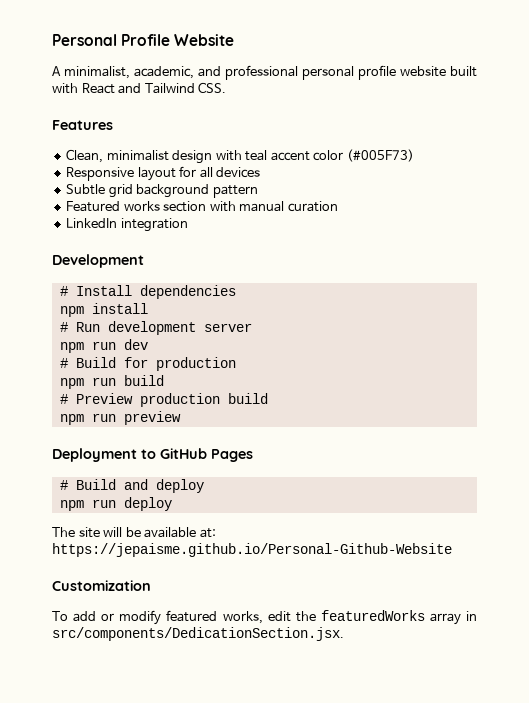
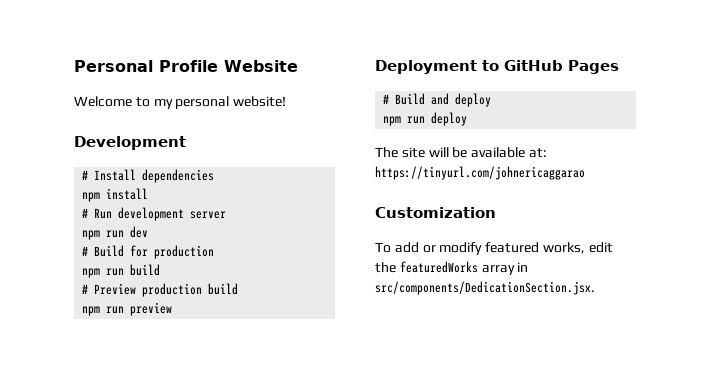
- A minimalist, academic, and professional personal profile website built with React and Tailwind CSS.
- Features
- Clean, minimalist design with teal accent color (#005F73)
- Responsive layout for all devices
- Subtle grid background pattern
- Featured works section with manual curation
- LinkedIn integration
+ Welcome to my personal website!
- The site will be available at: https://jepaisme.github.io/Personal-Github-Website
+ The site will be available at: https://tinyurl.com/johnericaggarao

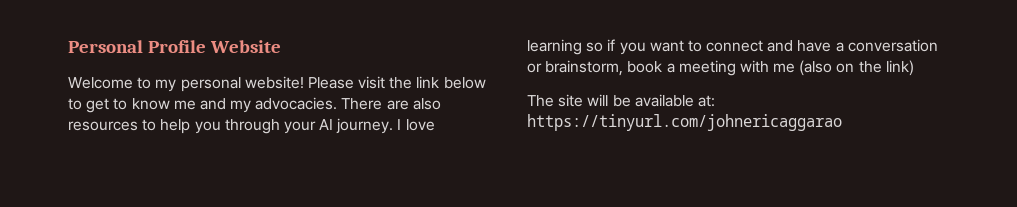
- Welcome to my personal website!
- Development
- # Install dependencies
- npm install
- # Run development server
- npm run dev
- # Build for production
- npm run build
- # Preview production build
- npm run preview
- Deployment to GitHub Pages
- # Build and deploy
- npm run deploy
+ Welcome to my personal website! Please visit the link below to get to know me and my advocacies. There are also resources to help you through your AI journey. I love learning so if you want to connect and have a conversation or brainstorm, book a meeting with me (also on the link)
- Customization
- To add or modify featured works, edit the featuredWorks array in src/components/DedicationSection.jsx.

